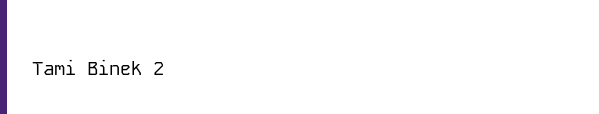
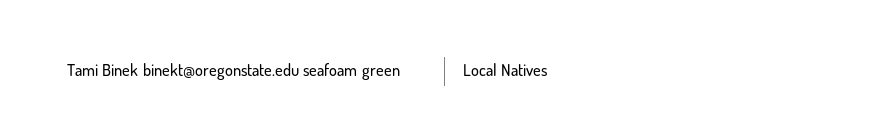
- Tami Binek 2
+ Tami Binek binekt@oregonstate.edu seafoam green Local Natives

